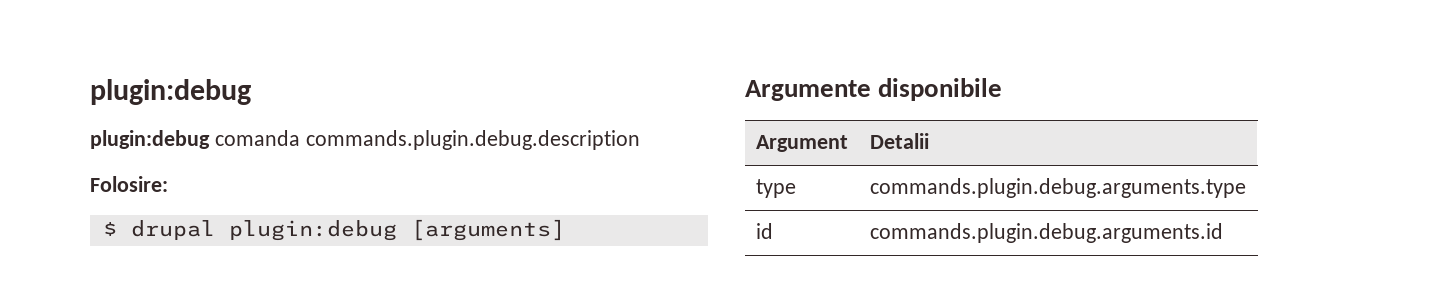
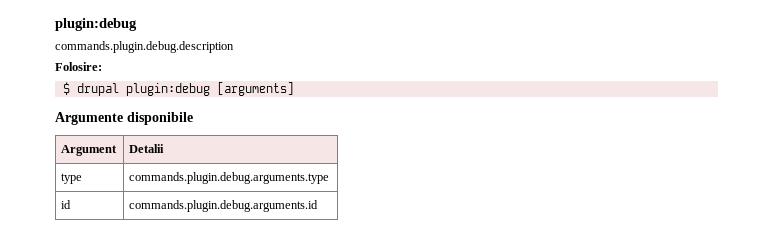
- plugin:debug comanda commands.plugin.debug.description
+ commands.plugin.debug.description

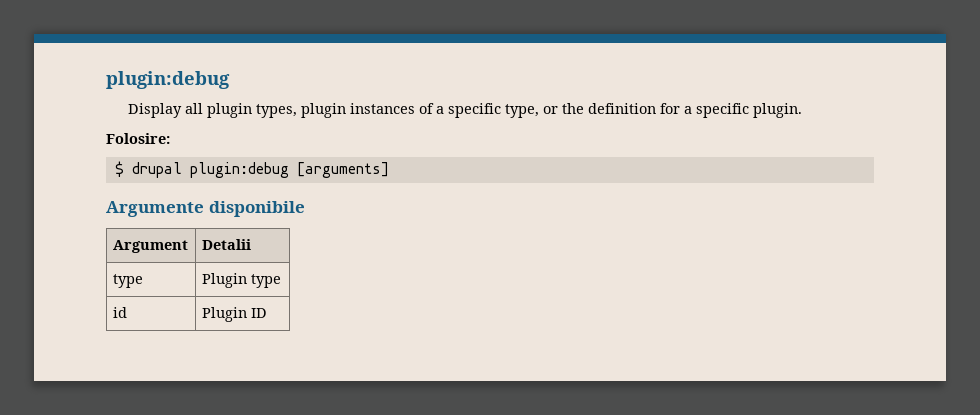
- commands.plugin.debug.description
+ Display all plugin types, plugin instances of a specific type, or the definition for a specific plugin.
- type | commands.plugin.debug.arguments.type
+ type | Plugin type
- id | commands.plugin.debug.arguments.id
+ id | Plugin ID

